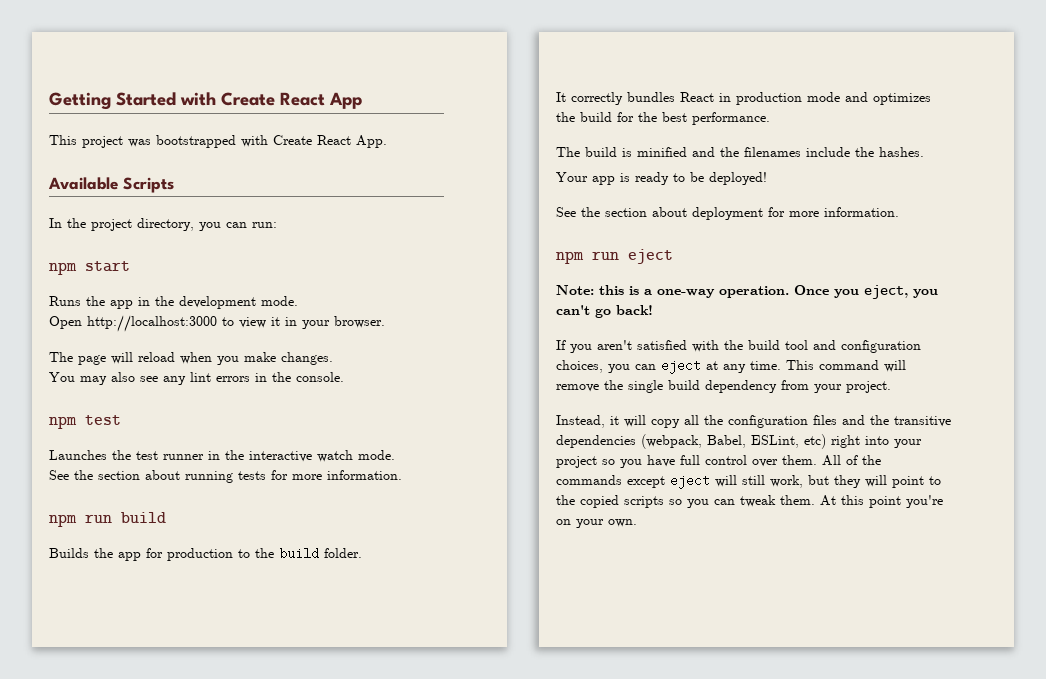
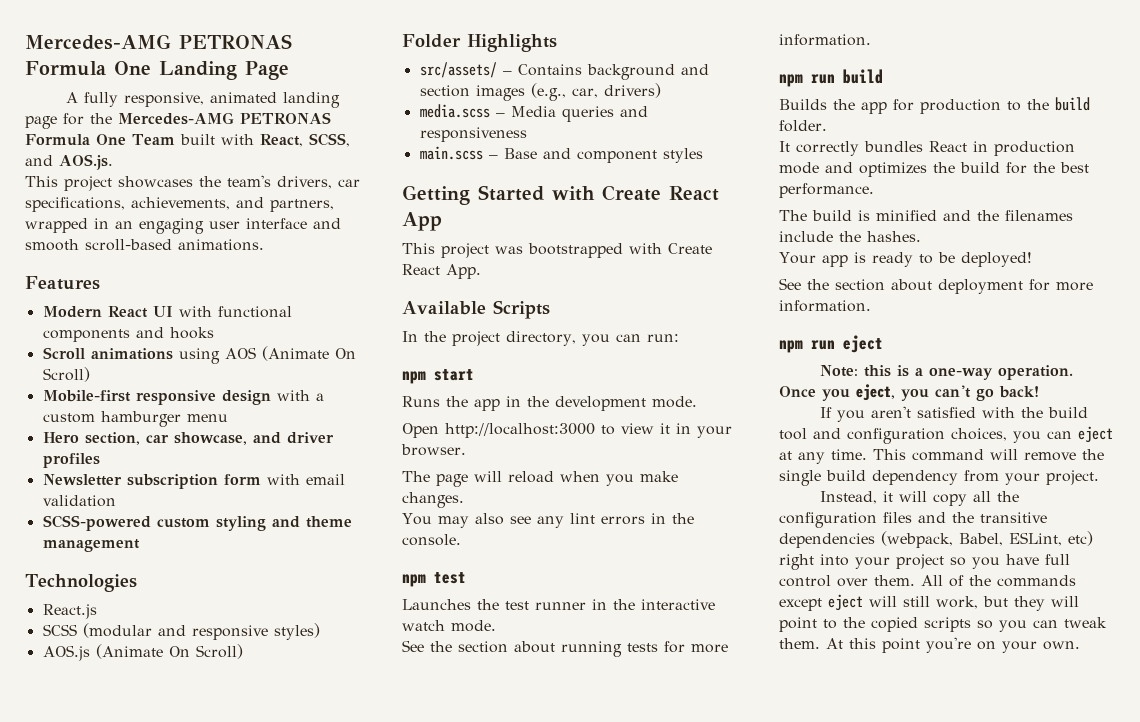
+ Mercedes-AMG PETRONAS Formula One Landing Page
+ A fully responsive, animated landing page for the Mercedes-AMG PETRONAS Formula One Team built with React, SCSS, and AOS.js.
+ This project showcases the team's drivers, car specifications, achievements, and partners, wrapped in an engaging user interface and smooth scroll-based animations.
+ Features
+ Modern React UI with functional components and hooks
+ Scroll animations using AOS (Animate On Scroll)
+ Mobile-first responsive design with a custom hamburger menu
+ Hero section, car showcase, and driver profiles
+ Newsletter subscription form with email validation
+ SCSS-powered custom styling and theme management
+ Technologies
+ React.js
+ SCSS (modular and responsive styles)
+ AOS.js (Animate On Scroll)
+ Folder Highlights
+ src/assets/ – Contains background and section images (e.g., car, drivers)
+ media.scss – Media queries and responsiveness
+ main.scss – Base and component styles

